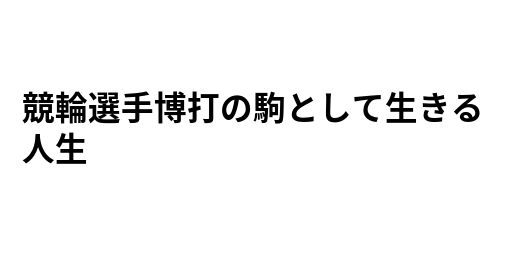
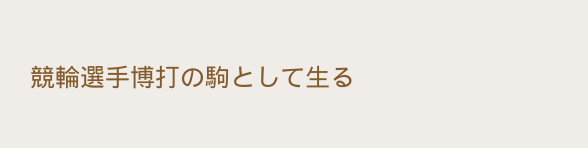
- 競輪選手博打の駒として生きる人生
+ 競輪選手博打の駒として生る

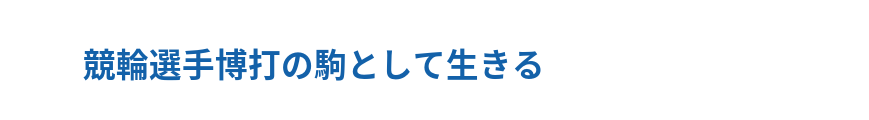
- 競輪選手博打の駒として生る
+ 競輪選手博打の駒として生きる

